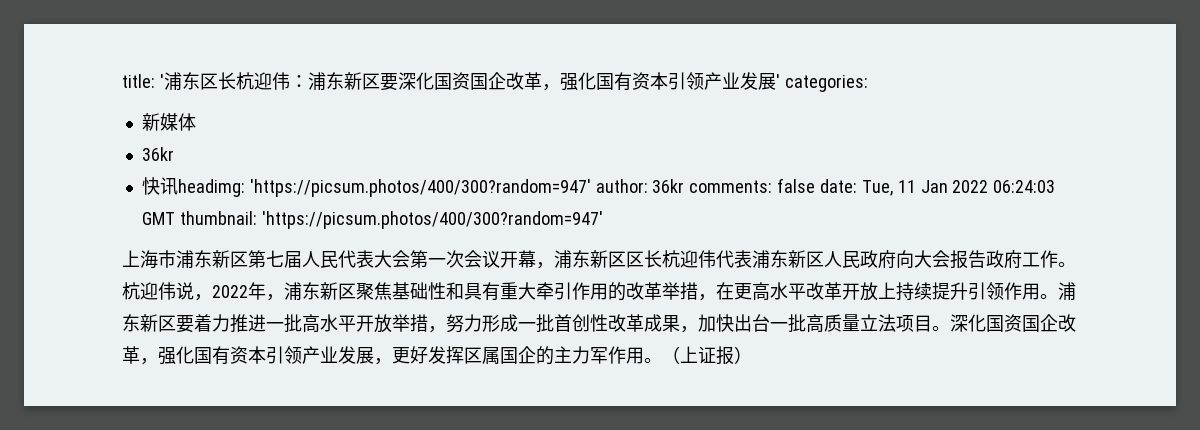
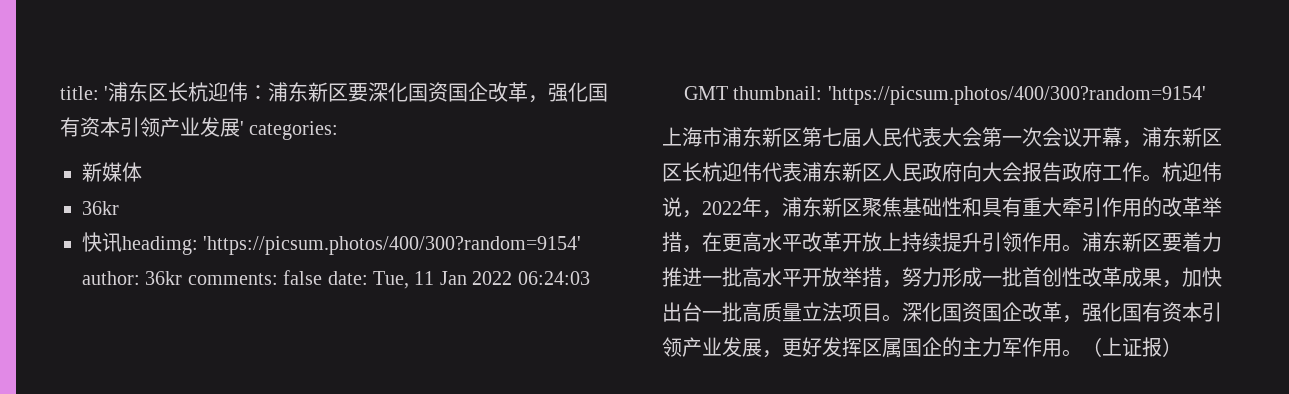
- 快讯headimg: 'https://picsum.photos/400/300?random=947' author: 36kr comments: false date: Tue, 11 Jan 2022 06:24:03 GMT thumbnail: 'https://picsum.photos/400/300?random=947'
+ 快讯headimg: 'https://picsum.photos/400/300?random=9154' author: 36kr comments: false date: Tue, 11 Jan 2022 06:24:03 GMT thumbnail: 'https://picsum.photos/400/300?random=9154'

